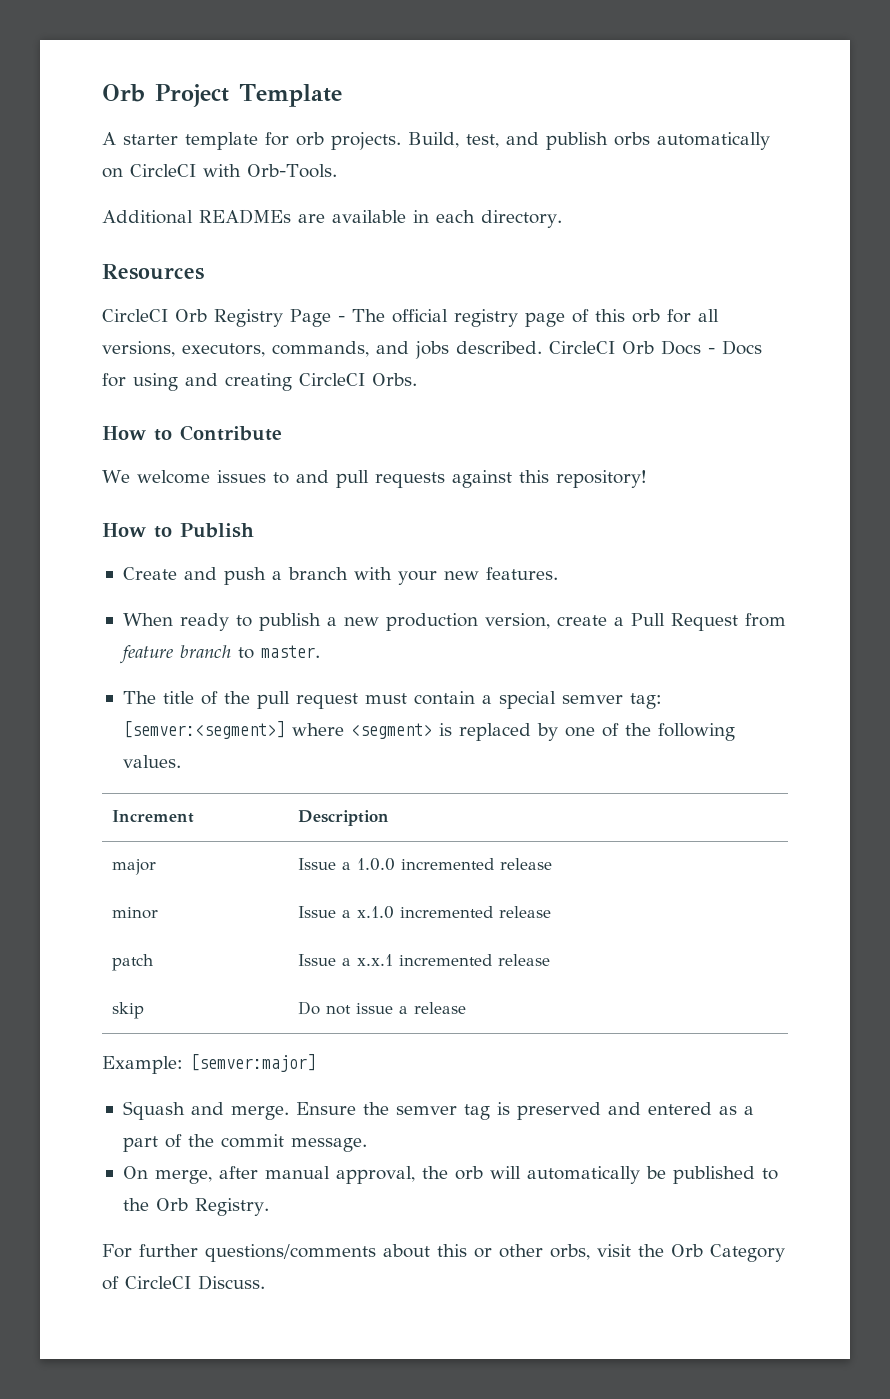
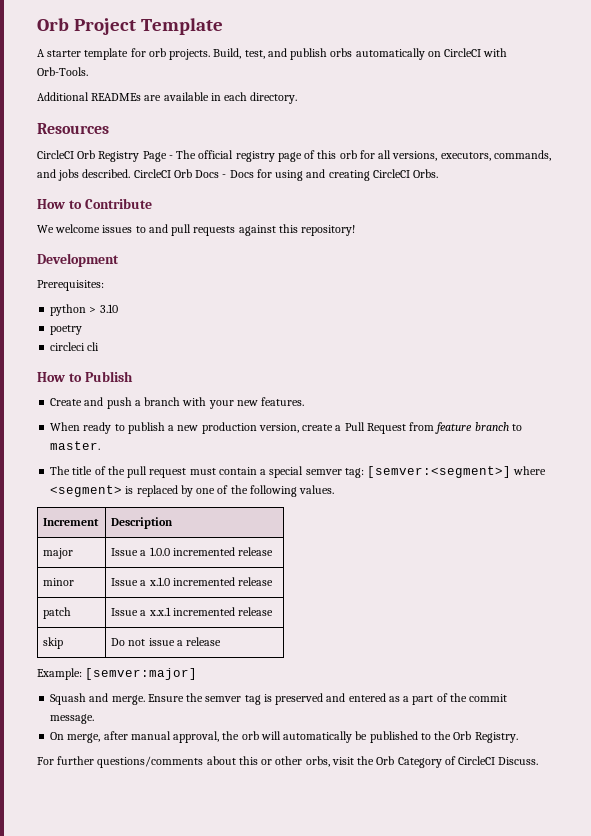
+ Development
+ Prerequisites:
+ python > 3.10
+ poetry
+ circleci cli

